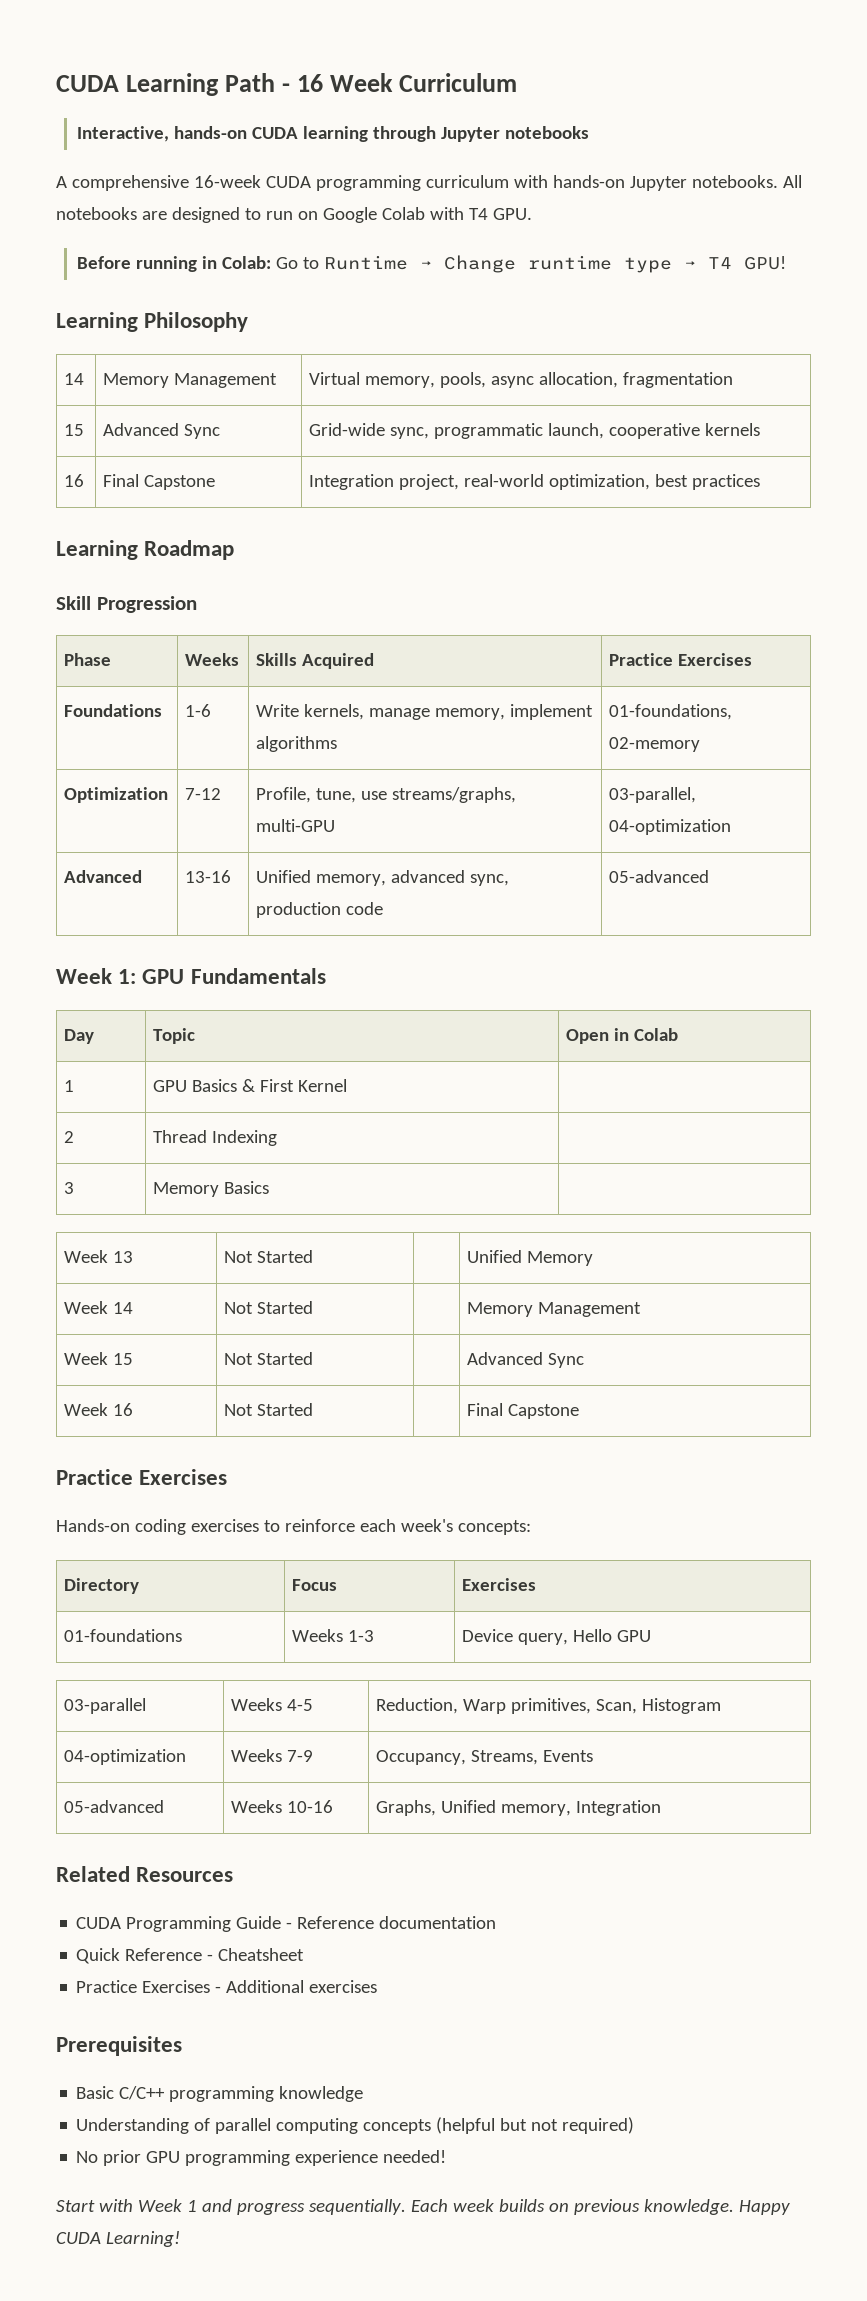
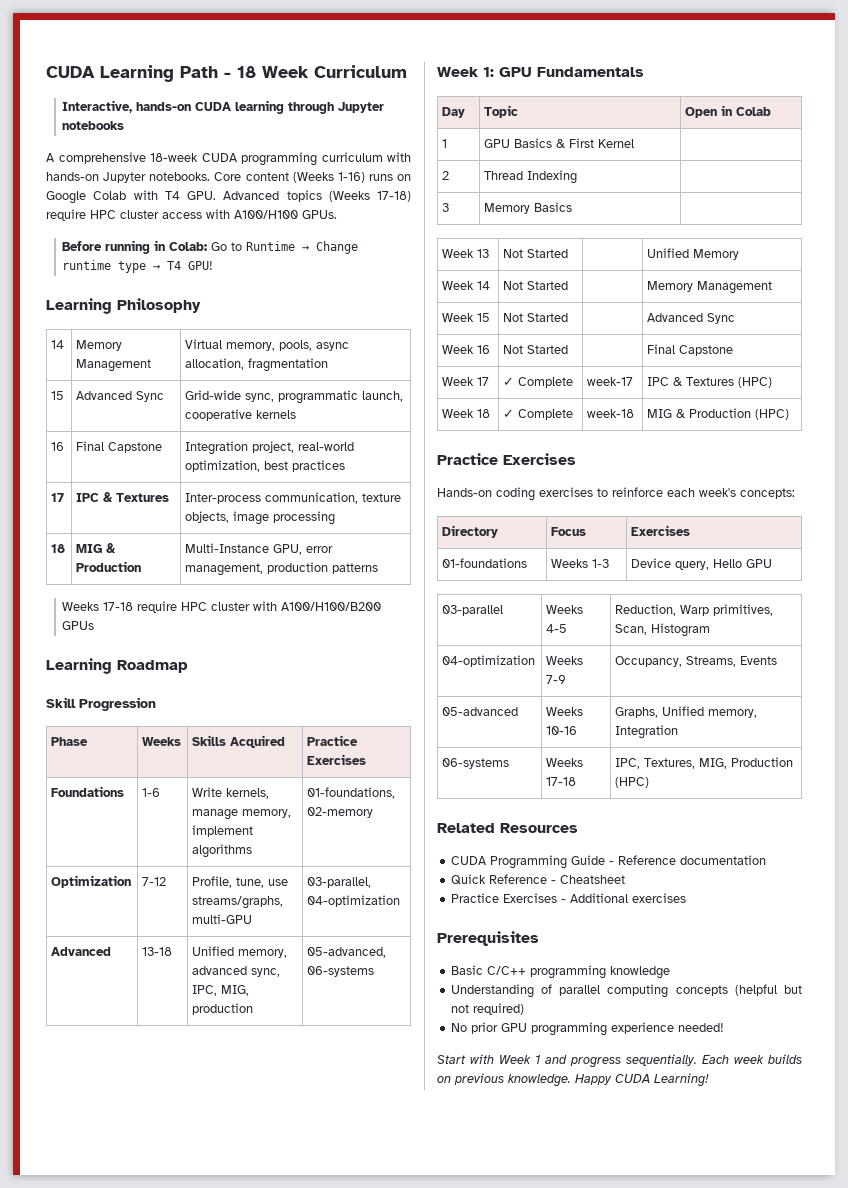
- CUDA Learning Path - 16 Week Curriculum
+ CUDA Learning Path - 18 Week Curriculum
- A comprehensive 16-week CUDA programming curriculum with hands-on Jupyter notebooks.
+ A comprehensive 18-week CUDA programming curriculum with hands-on Jupyter notebooks.
- All notebooks are designed to run on Google Colab with T4 GPU.
+ Core content (Weeks 1-16) runs on Google Colab with T4 GPU. Advanced topics (Weeks 17-18) require HPC cluster access with A100/H100 GPUs.
+ 17 | IPC & Textures | Inter-process communication, texture objects, image processing
+ 18 | MIG & Production | Multi-Instance GPU, error management, production patterns
+ Weeks 17-18 require HPC cluster with A100/H100/B200 GPUs
- Advanced | 13-16 | Unified memory, advanced sync, production code | 05-advanced
+ Advanced | 13-18 | Unified memory, advanced sync, IPC, MIG, production | 05-advanced, 06-systems
+ Week 17 | ✓ Complete | week-17 | IPC & Textures (HPC)
+ Week 18 | ✓ Complete | week-18 | MIG & Production (HPC)
+ 06-systems | Weeks 17-18 | IPC, Textures, MIG, Production (HPC)

